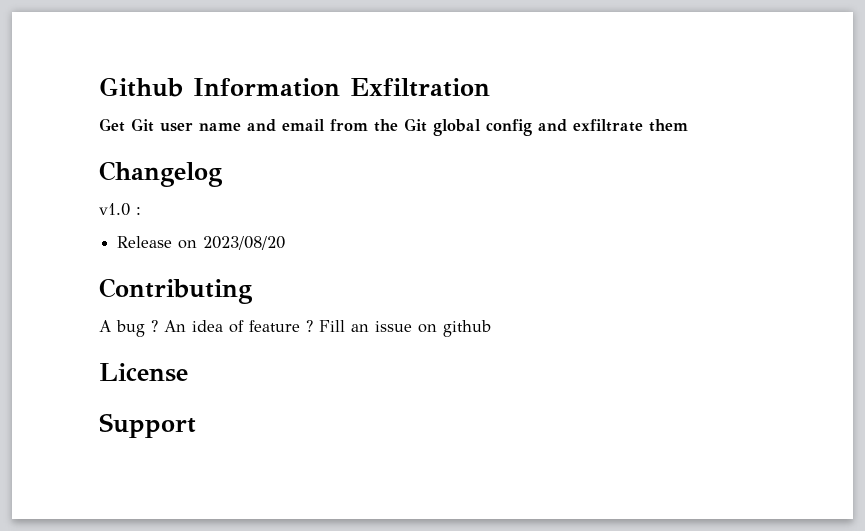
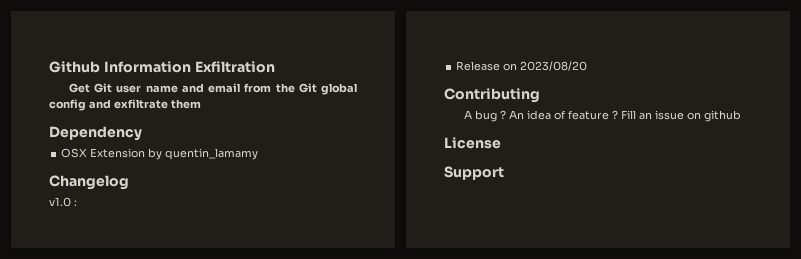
+ Dependency
+ OSX Extension by quentin_lamamy

